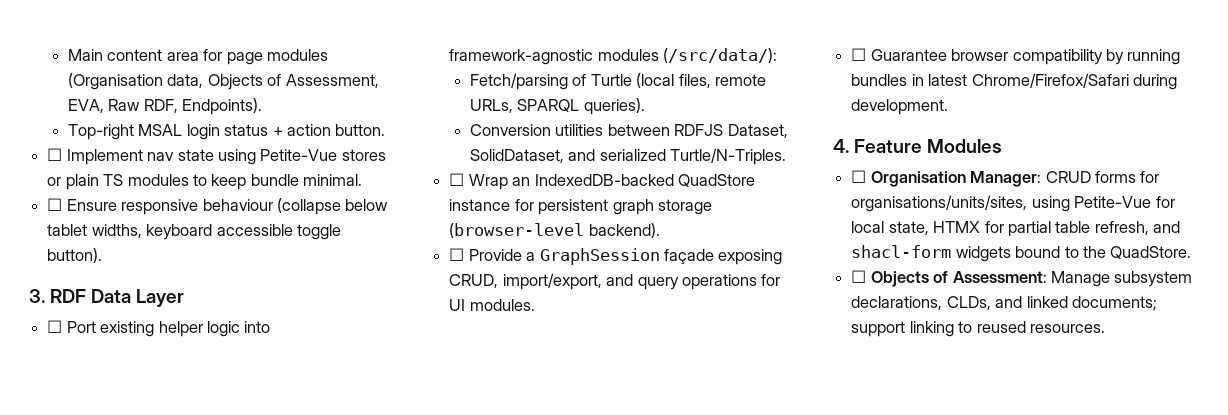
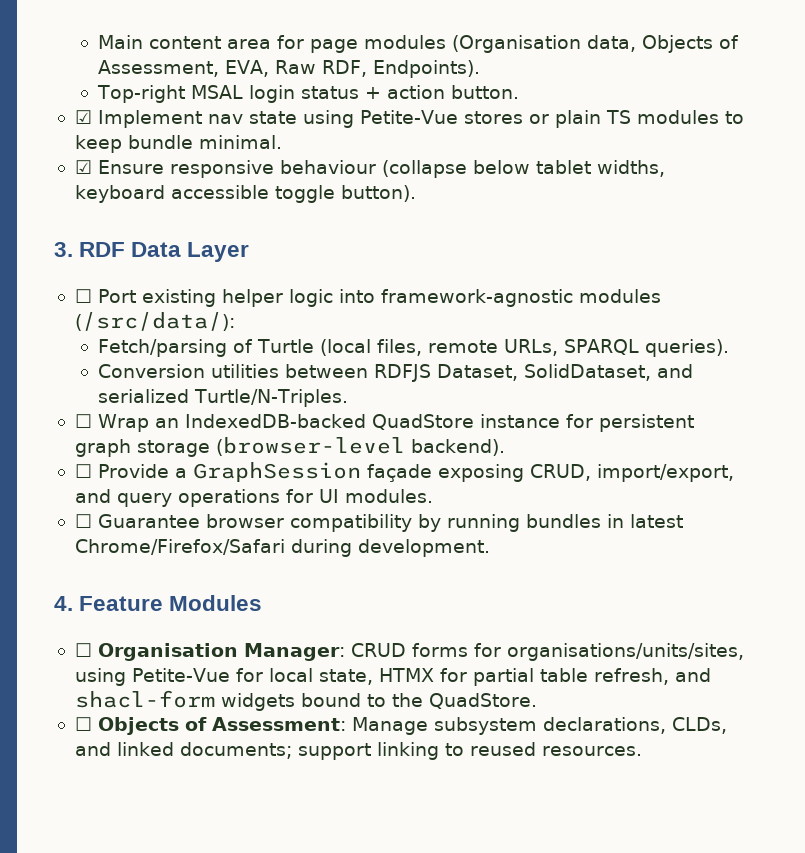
- ☐ Implement nav state using Petite-Vue stores or plain TS modules to keep bundle minimal.
+ ☑ Implement nav state using Petite-Vue stores or plain TS modules to keep bundle minimal.
- ☐ Ensure responsive behaviour (collapse below tablet widths, keyboard accessible toggle button).
+ ☑ Ensure responsive behaviour (collapse below tablet widths, keyboard accessible toggle button).

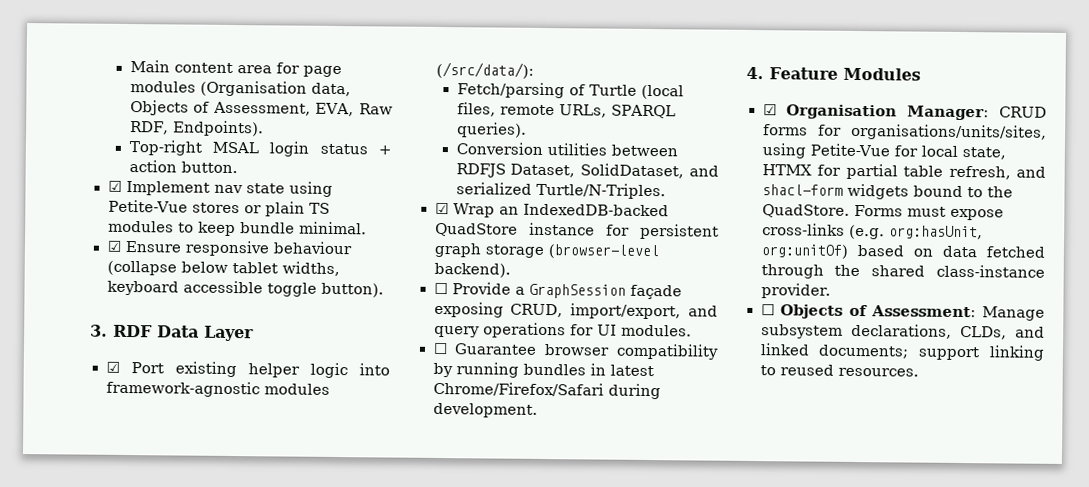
- ☐ Port existing helper logic into framework-agnostic modules (/src/data/):
+ ☑ Port existing helper logic into framework-agnostic modules (/src/data/):
- ☐ Wrap an IndexedDB-backed QuadStore instance for persistent graph storage (browser-level backend).
+ ☑ Wrap an IndexedDB-backed QuadStore instance for persistent graph storage (browser-level backend).
- ☐ Organisation Manager: CRUD forms for organisations/units/sites, using Petite-Vue for local state, HTMX for partial table refresh, and shacl-form widgets bound to the QuadStore.
+ ☑ Organisation Manager: CRUD forms for organisations/units/sites, using Petite-Vue for local state, HTMX for partial table refresh, and shacl-form widgets bound to the QuadStore. Forms must expose cross-links (e.g. org:hasUnit, org:unitOf) based on data fetched through the shared class-instance provider.

